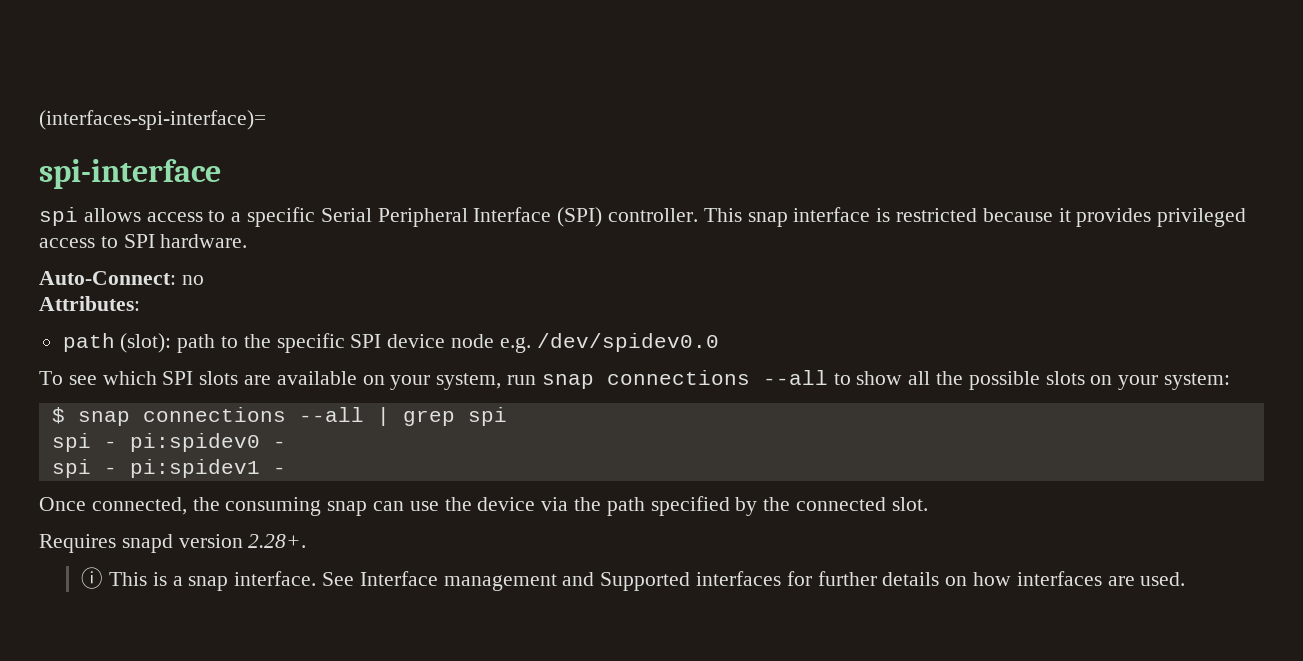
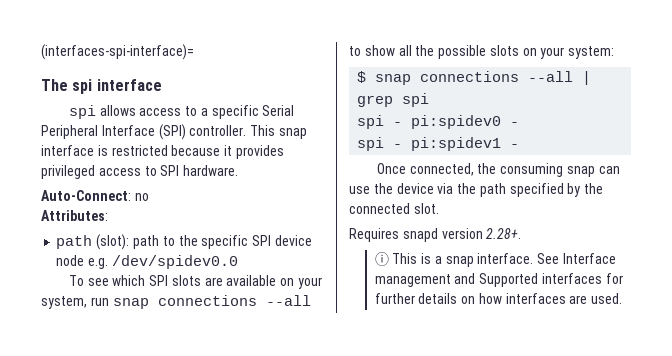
- spi-interface
+ The spi interface

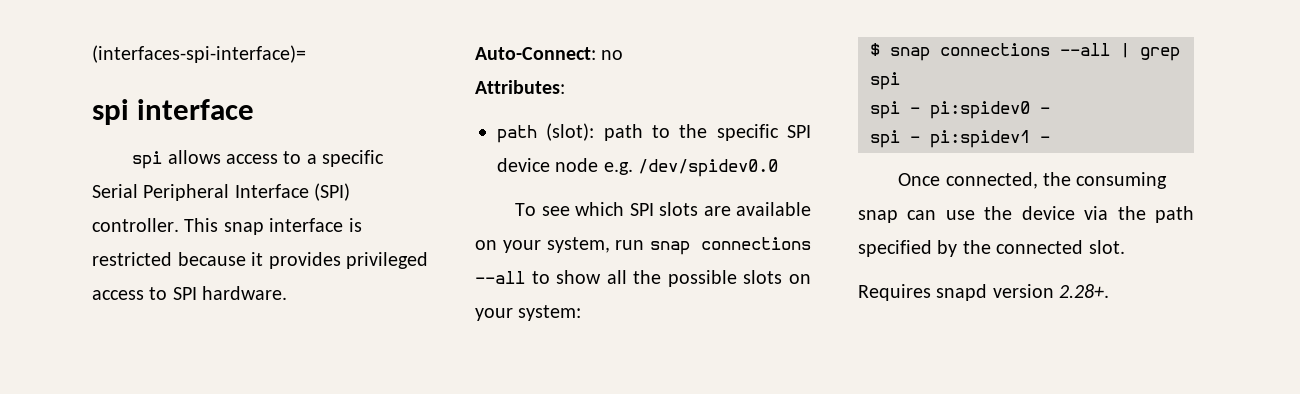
- The spi interface
+ spi interface
- ⓘ This is a snap interface. See Interface management and Supported interfaces for further details on how interfaces are used.

